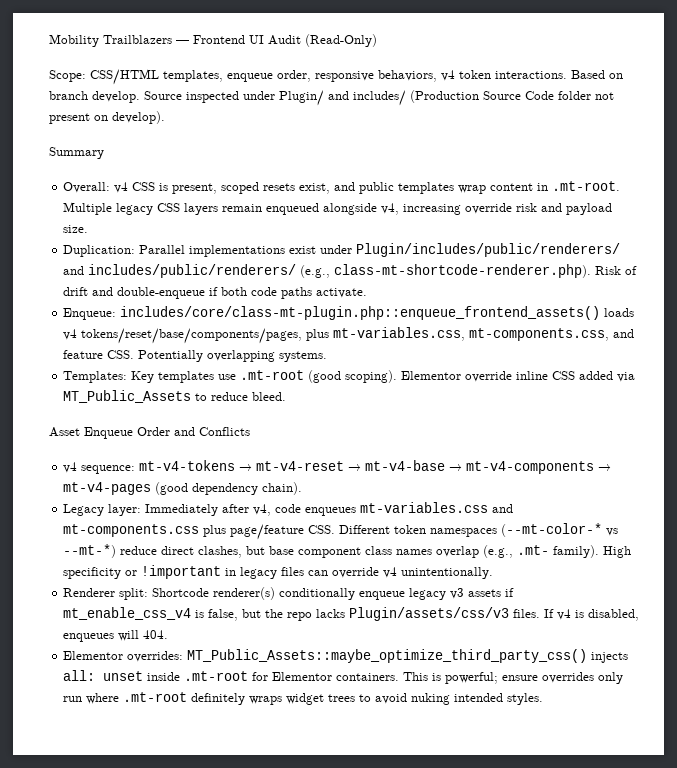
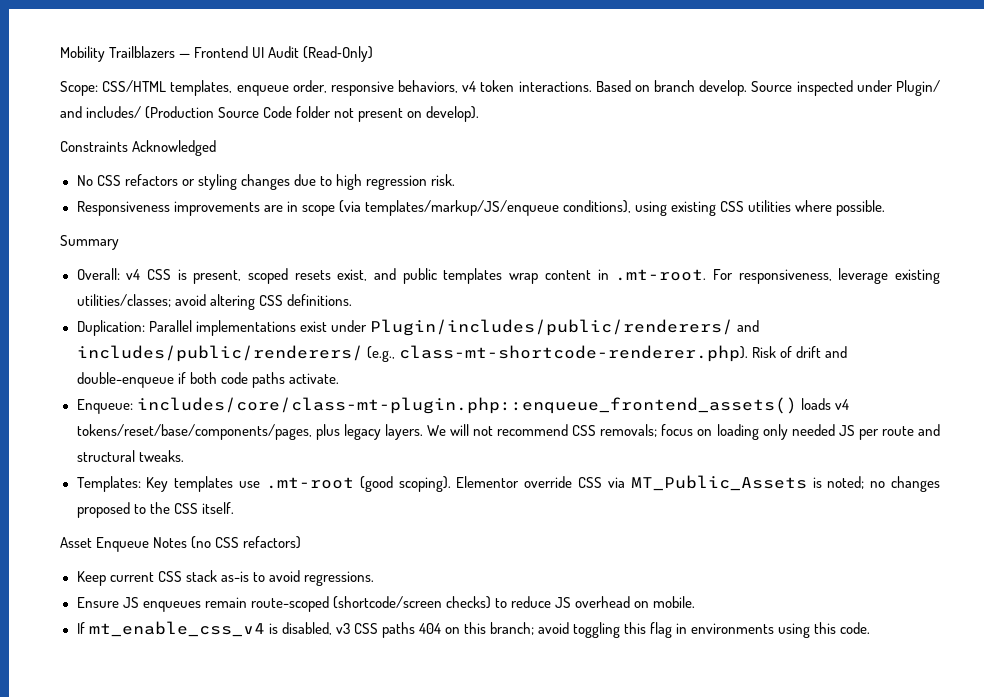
+ Constraints Acknowledged
+ No CSS refactors or styling changes due to high regression risk.
+ Responsiveness improvements are in scope (via templates/markup/JS/enqueue conditions), using existing CSS utilities where possible.
- Overall: v4 CSS is present, scoped resets exist, and public templates wrap content in .mt-root. Multiple legacy CSS layers remain enqueued alongside v4, increasing override risk and payload size.
+ Overall: v4 CSS is present, scoped resets exist, and public templates wrap content in .mt-root. For responsiveness, leverage existing utilities/classes; avoid altering CSS definitions.
- Enqueue: includes/core/class-mt-plugin.php::enqueue_frontend_assets() loads v4 tokens/reset/base/components/pages, plus mt-variables.css, mt-components.css, and feature CSS. Potentially overlapping systems.
+ Enqueue: includes/core/class-mt-plugin.php::enqueue_frontend_assets() loads v4 tokens/reset/base/components/pages, plus legacy layers. We will not recommend CSS removals; focus on loading only needed JS per route and structural tweaks.
- Elementor override inline CSS added via MT_Public_Assets to reduce bleed.
- Asset Enqueue Order and Conflicts
- v4 sequence: mt-v4-tokens → mt-v4-reset → mt-v4-base → mt-v4-components → mt-v4-pages (good dependency chain).
- Legacy layer: Immediately after v4, code enqueues mt-variables.css and mt-components.css plus page/feature CSS. Different token namespaces (--mt-color-* vs --mt-*) reduce direct clashes, but base component class names overlap (e.g., .mt- family). High specificity or !important in legacy files can override v4 unintentionally.
- Renderer split: Shortcode renderer(s) conditionally enqueue legacy v3 assets if mt_enable_css_v4 is false, but the repo lacks Plugin/assets/css/v3 files. If v4 is disabled, enqueues will 404.
- Elementor overrides: MT_Public_Assets::maybe_optimize_third_party_css() injects all: unset inside .mt-root for Elementor containers. This is powerful; ensure overrides only run where .mt-root definitely wraps widget trees to avoid nuking intended styles.
+ Elementor override CSS via MT_Public_Assets is noted; no changes proposed to the CSS itself.
+ Asset Enqueue Notes (no CSS refactors)
+ Keep current CSS stack as-is to avoid regressions.
+ Ensure JS enqueues remain route-scoped (shortcode/screen checks) to reduce JS overhead on mobile.
+ If mt_enable_css_v4 is disabled, v3 CSS paths 404 on this branch; avoid toggling this flag in environments using this code.

